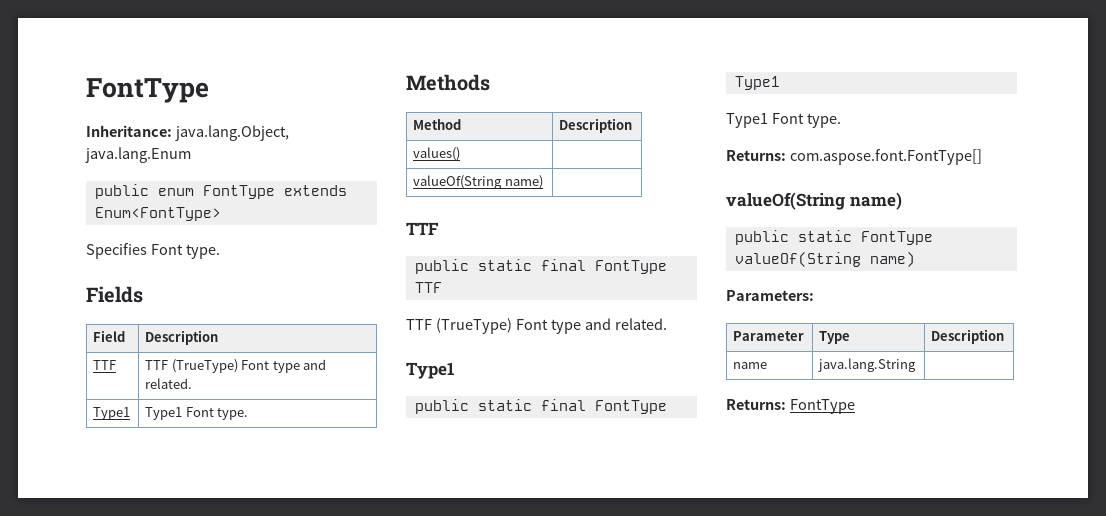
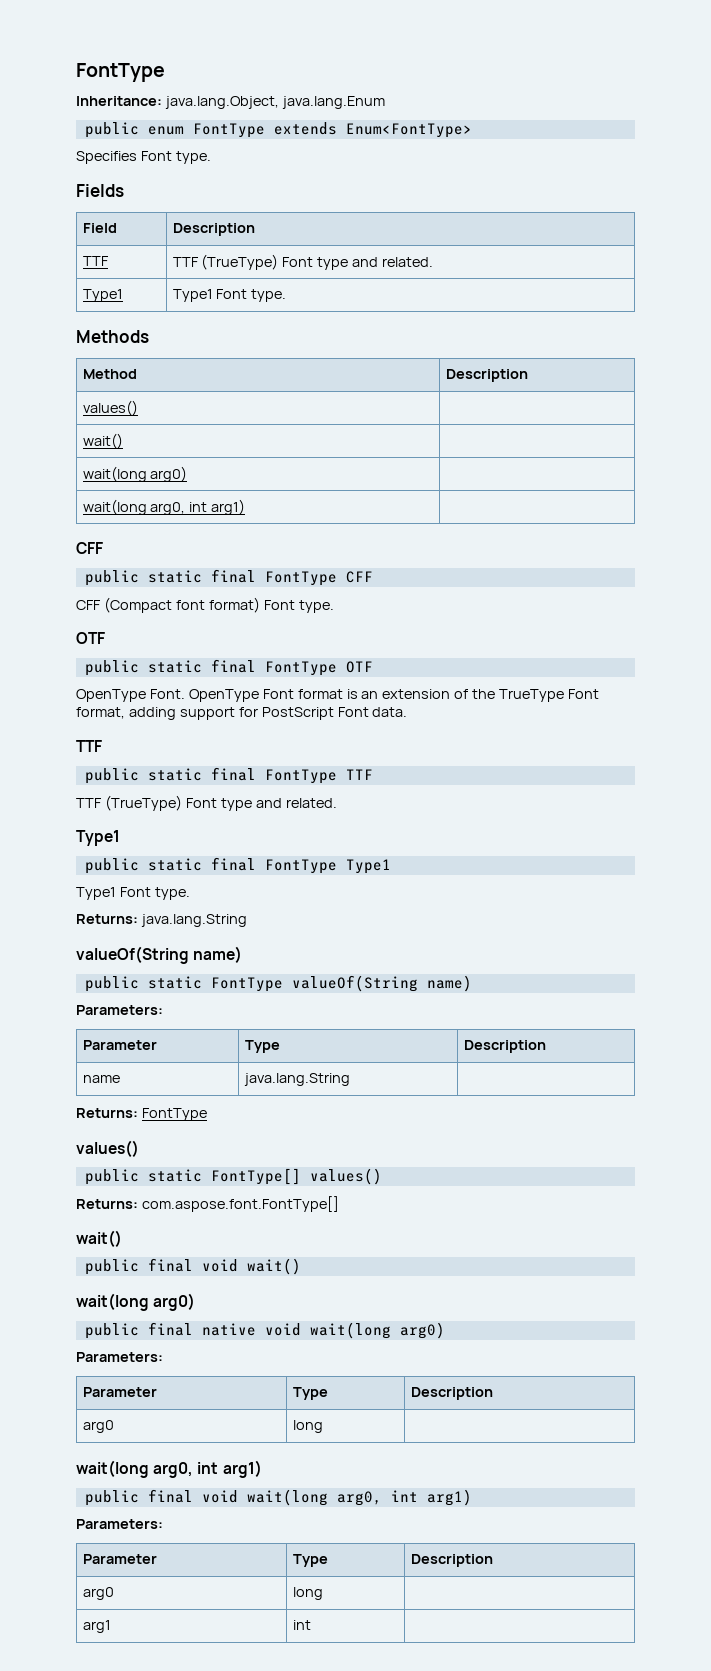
- valueOf(String name) |
+ wait() |
+ wait(long arg0) |
+ wait(long arg0, int arg1) |
+ CFF
+ public static final FontType CFF
+ CFF (Compact font format) Font type.
+ OTF
+ public static final FontType OTF
+ OpenType Font. OpenType Font format is an extension of the TrueType Font format, adding support for PostScript Font data.
- Returns: com.aspose.font.FontType[]
+ Returns: java.lang.String
  Returns: FontType
+ values()
+ public static FontType[] values()
+ Returns: com.aspose.font.FontType[]
+ wait()
+ public final void wait()
+ wait(long arg0)
+ public final native void wait(long arg0)
+ Parameters:
+ Parameter | Type | Description
+ arg0 | long |
+ wait(long arg0, int arg1)
+ public final void wait(long arg0, int arg1)
+ Parameters:
+ Parameter | Type | Description
+ arg0 | long |
+ arg1 | int |

